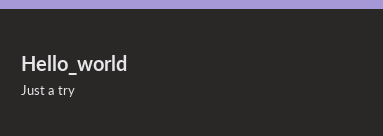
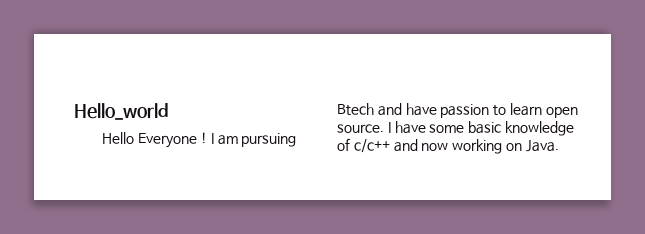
- Just a try
+ Hello Everyone ! I am pursuing Btech and have passion to learn open source. I have some basic knowledge of c/c++ and now working on Java.

